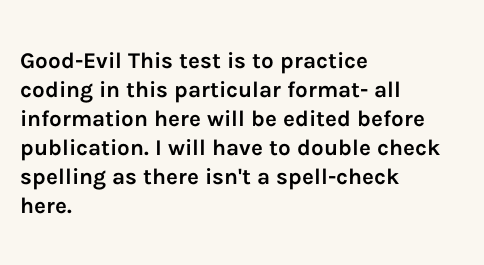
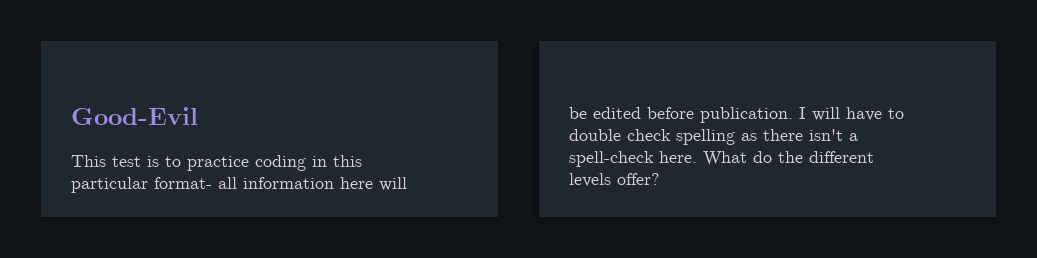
- Good-Evil This test is to practice coding in this particular format- all information here will be edited before publication.
+ Good-Evil
+ This test is to practice coding in this particular format- all information here will be edited before publication.
+ What do the different levels offer?

